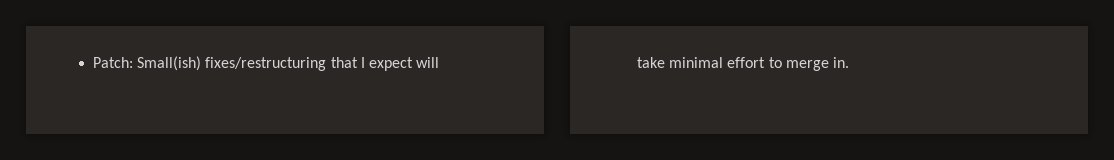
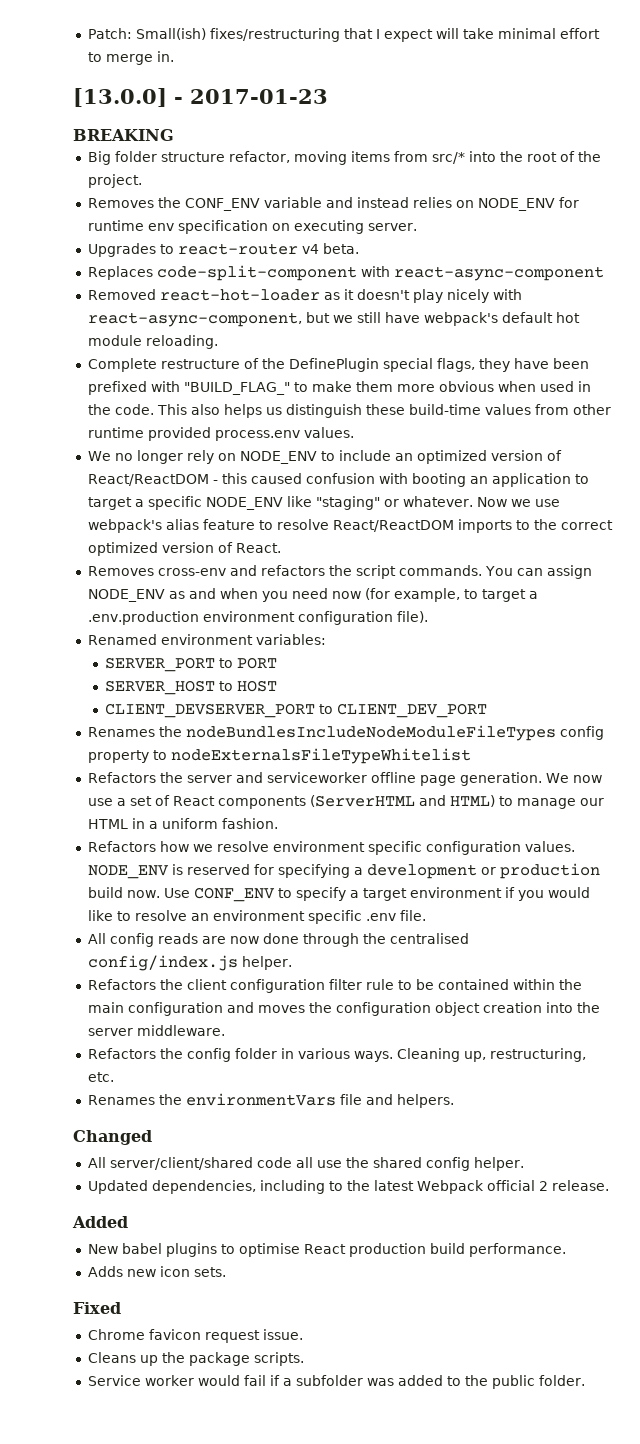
+ [13.0.0] - 2017-01-23
+ BREAKING
+ Big folder structure refactor, moving items from src/* into the root of the project.
+ Removes the CONF_ENV variable and instead relies on NODE_ENV for runtime env specification on executing server.
+ Upgrades to react-router v4 beta.
+ Replaces code-split-component with react-async-component
+ Removed react-hot-loader as it doesn't play nicely with react-async-component, but we still have webpack's default hot module reloading.
+ Complete restructure of the DefinePlugin special flags, they have been prefixed with "BUILD_FLAG_" to make them more obvious when used in the code. This also helps us distinguish these build-time values from other runtime provided process.env values.
+ We no longer rely on NODE_ENV to include an optimized version of React/ReactDOM - this caused confusion with booting an application to target a specific NODE_ENV like "staging" or whatever. Now we use webpack's alias feature to resolve React/ReactDOM imports to the correct optimized version of React.
+ Removes cross-env and refactors the script commands. You can assign NODE_ENV as and when you need now (for example, to target a .env.production environment configuration file).
+ Renamed environment variables:
+ SERVER_PORT to PORT
+ SERVER_HOST to HOST
+ CLIENT_DEVSERVER_PORT to CLIENT_DEV_PORT
+ Renames the nodeBundlesIncludeNodeModuleFileTypes config property to nodeExternalsFileTypeWhitelist
+ Refactors the server and serviceworker offline page generation. We now use a set of React components (ServerHTML and HTML) to manage our HTML in a uniform fashion.
+ Refactors how we resolve environment specific configuration values. NODE_ENV is reserved for specifying a development or production build now. Use CONF_ENV to specify a target environment if you would like to resolve an environment specific .env file.
+ All config reads are now done through the centralised config/index.js helper.
+ Refactors the client configuration filter rule to be contained within the main configuration and moves the configuration object creation into the server middleware.
+ Refactors the config folder in various ways. Cleaning up, restructuring, etc.
+ Renames the environmentVars file and helpers.
+ Changed
+ All server/client/shared code all use the shared config helper.
+ Updated dependencies, including to the latest Webpack official 2 release.
+ Added
+ New babel plugins to optimise React production build performance.
+ Adds new icon sets.
+ Fixed
+ Chrome favicon request issue.
+ Cleans up the package scripts.
+ Service worker would fail if a subfolder was added to the public folder.

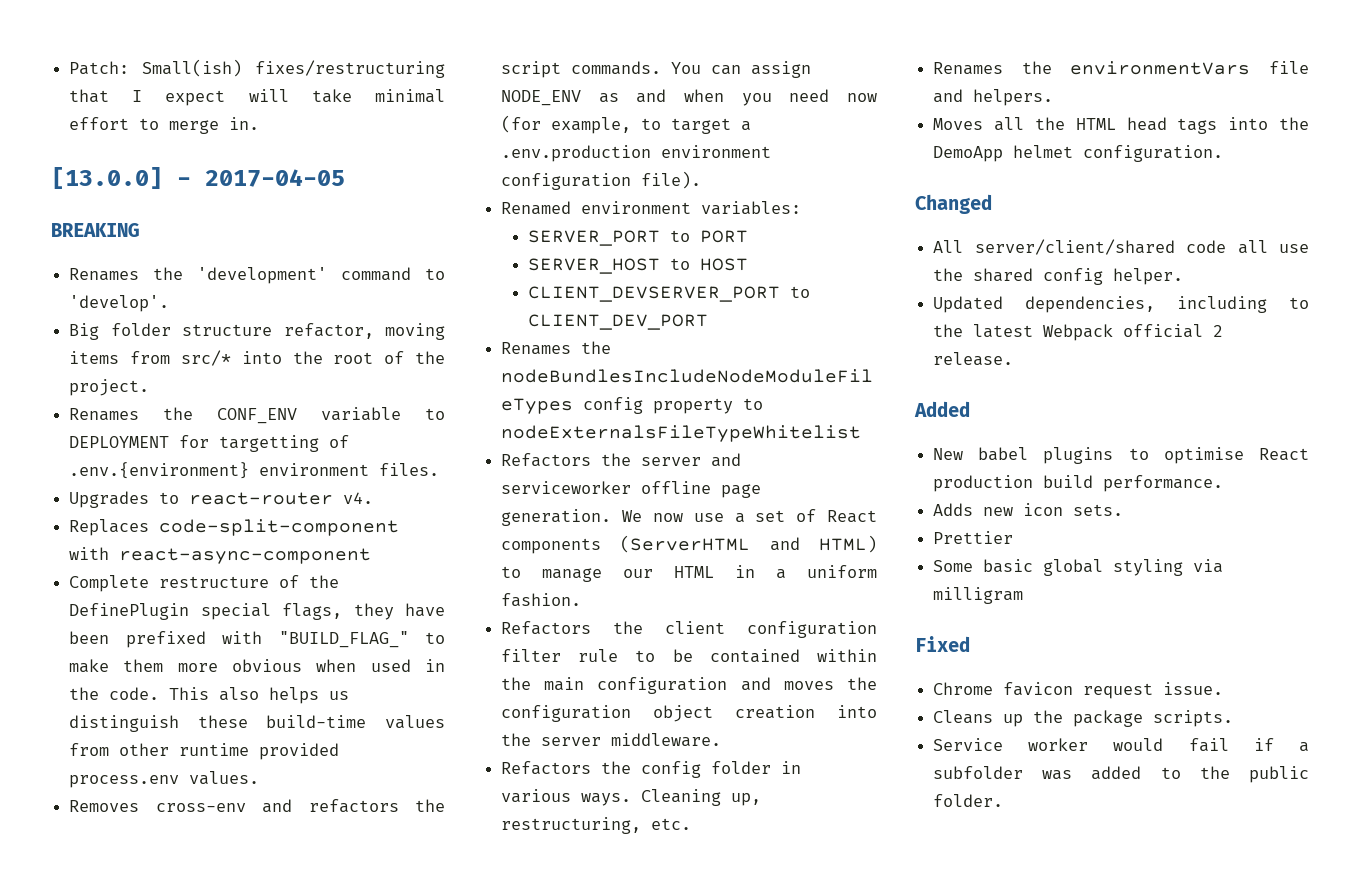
- [13.0.0] - 2017-01-23
+ [13.0.0] - 2017-04-05
+ Renames the 'development' command to 'develop'.
- Removes the CONF_ENV variable and instead relies on NODE_ENV for runtime env specification on executing server.
+ Renames the CONF_ENV variable to DEPLOYMENT for targetting of .env.{environment} environment files.
- Upgrades to react-router v4 beta.
+ Upgrades to react-router v4.
- Removed react-hot-loader as it doesn't play nicely with react-async-component, but we still have webpack's default hot module reloading.
- We no longer rely on NODE_ENV to include an optimized version of React/ReactDOM - this caused confusion with booting an application to target a specific NODE_ENV like "staging" or whatever. Now we use webpack's alias feature to resolve React/ReactDOM imports to the correct optimized version of React.
- Refactors how we resolve environment specific configuration values. NODE_ENV is reserved for specifying a development or production build now. Use CONF_ENV to specify a target environment if you would like to resolve an environment specific .env file.
- All config reads are now done through the centralised config/index.js helper.
+ Moves all the HTML head tags into the DemoApp helmet configuration.
+ Prettier
+ Some basic global styling via milligram

